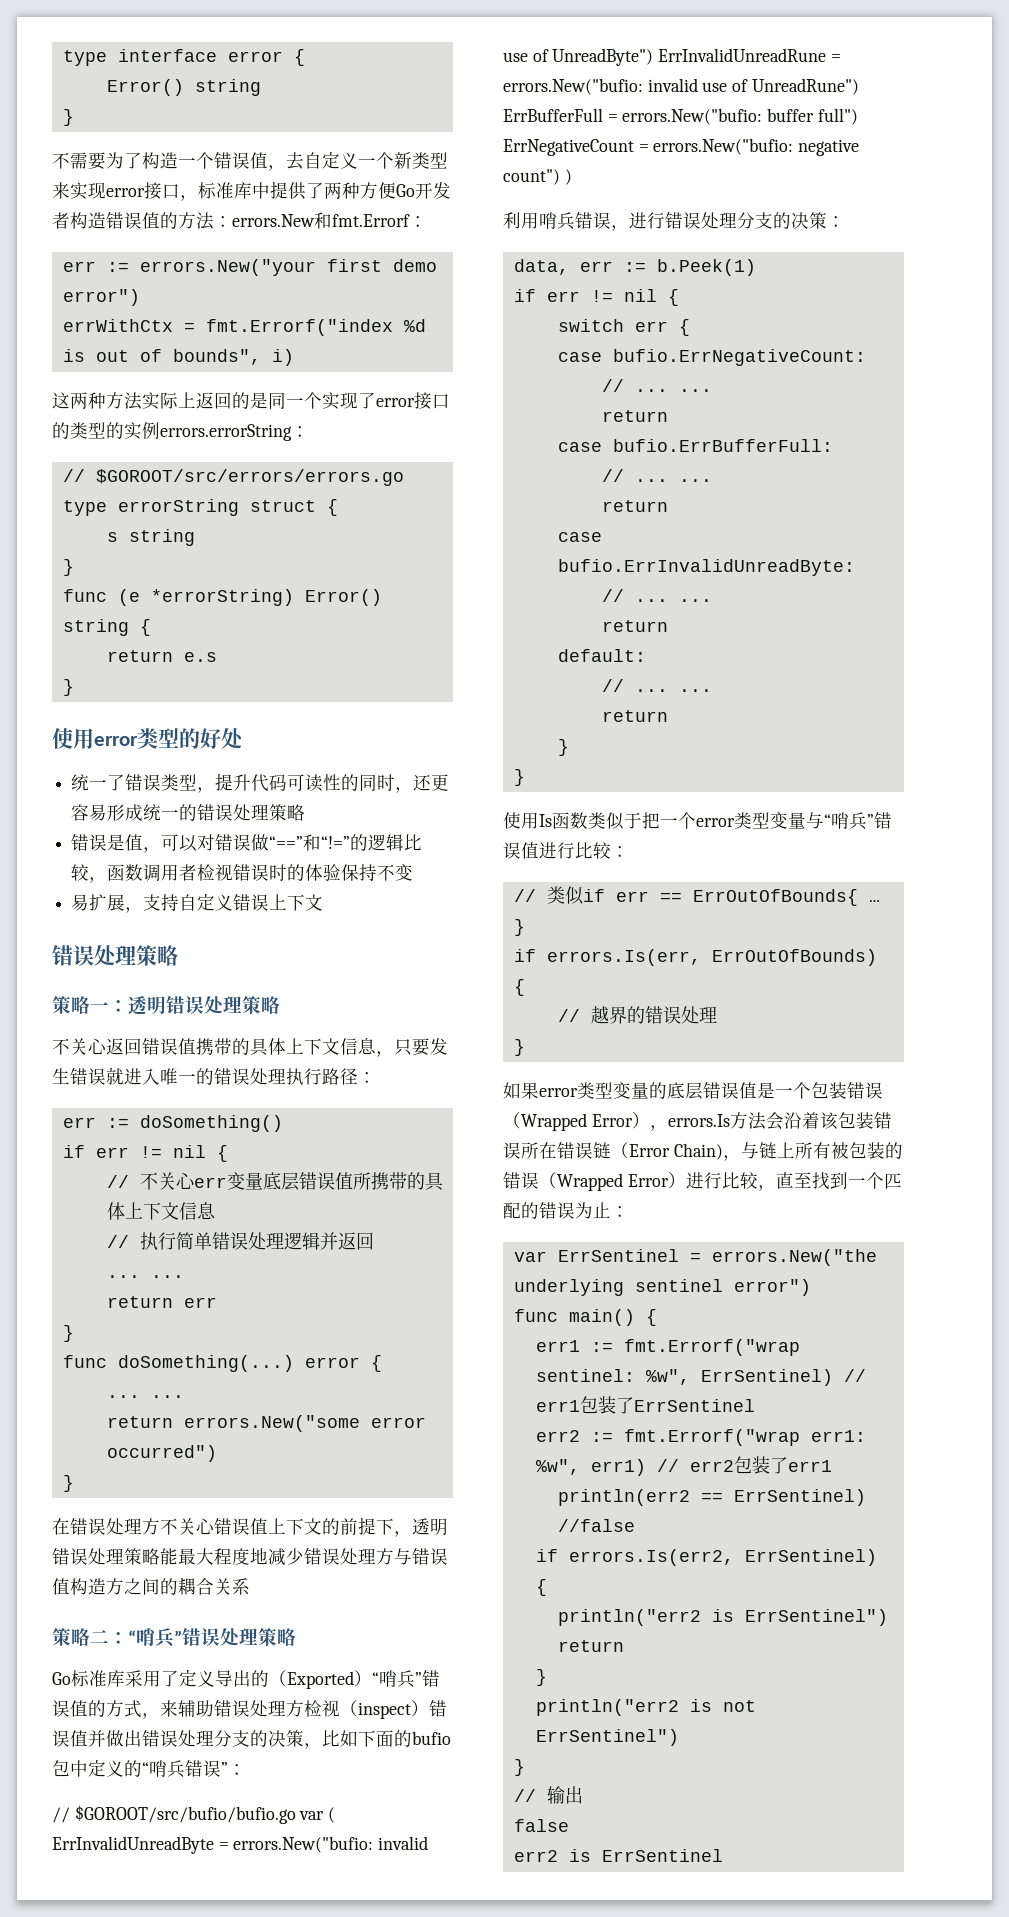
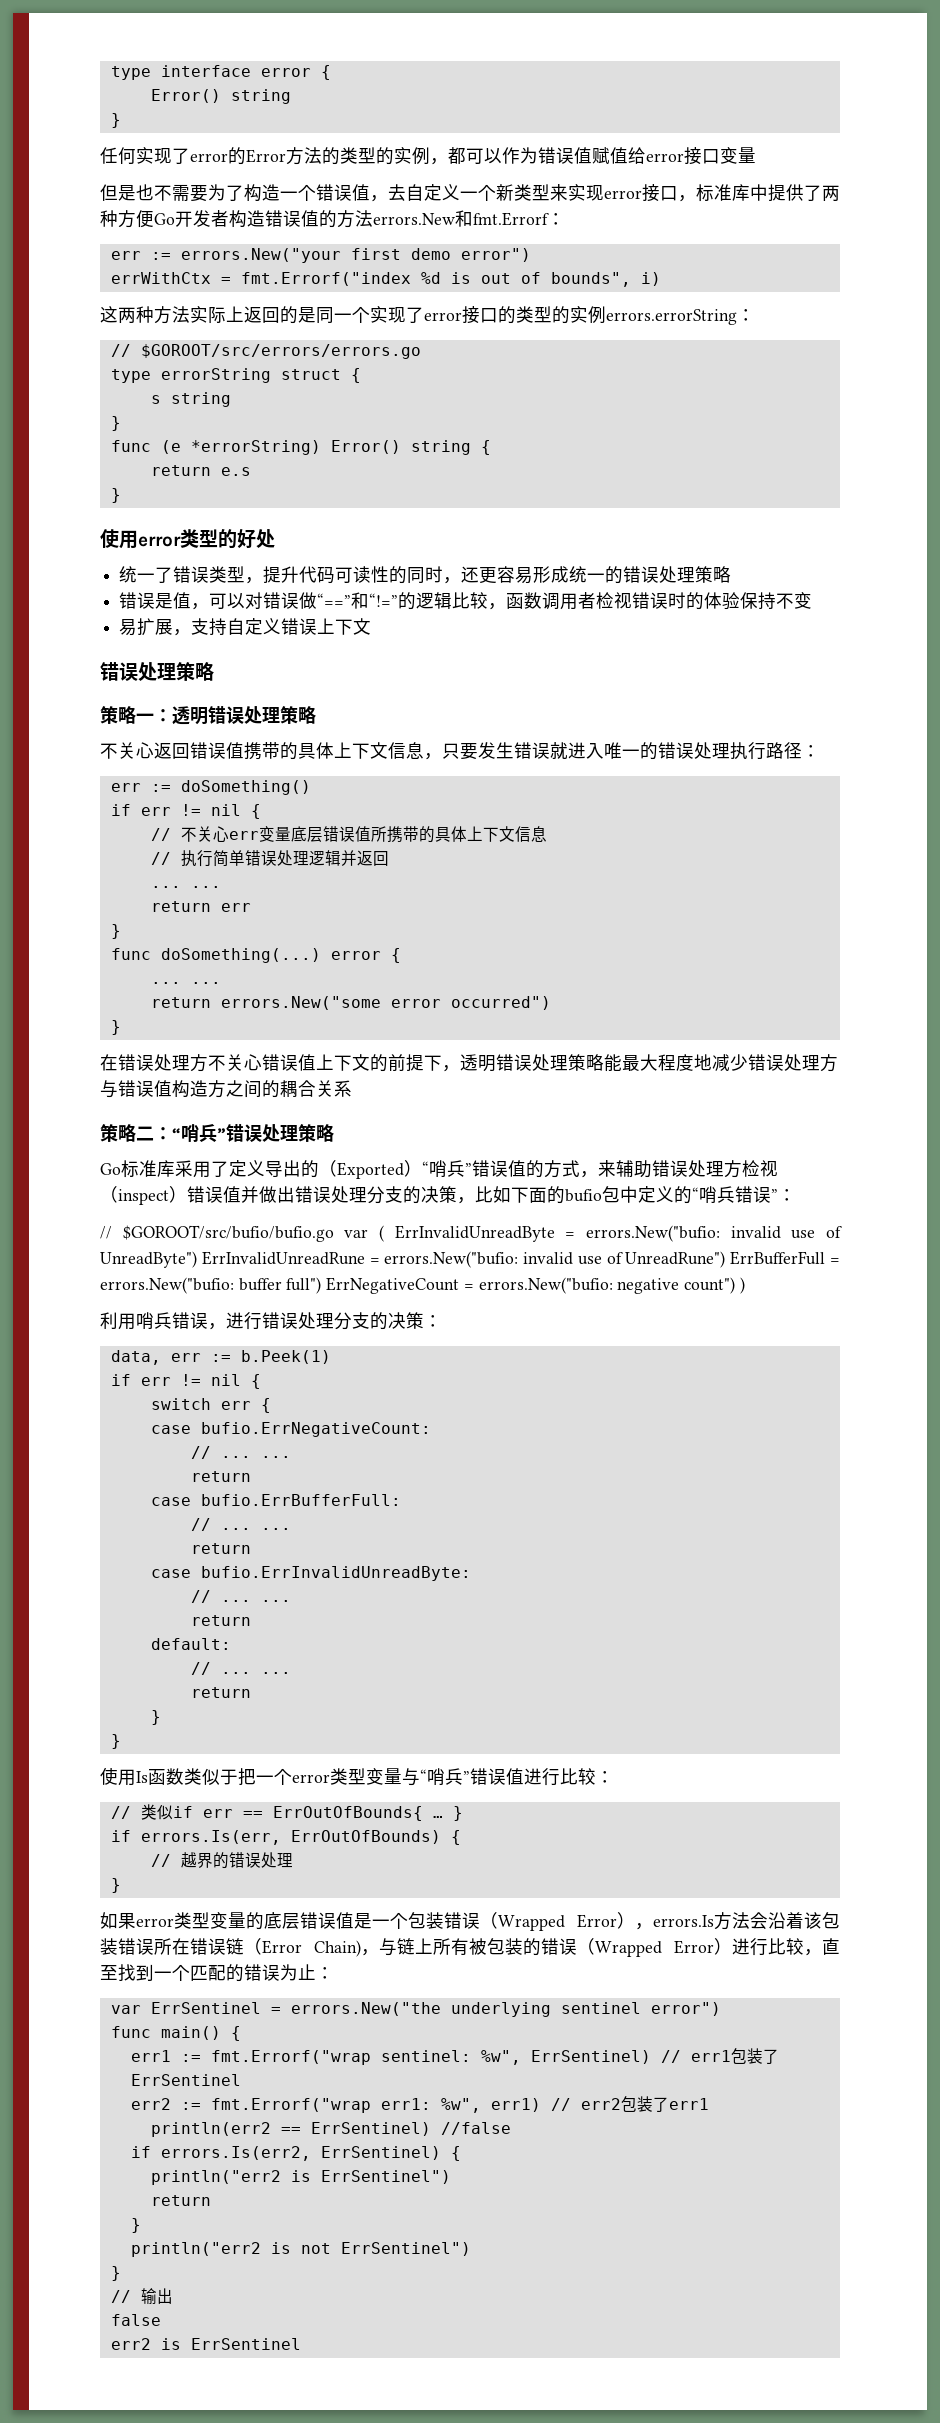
- 不需要为了构造一个错误值，去自定义一个新类型来实现error接口，标准库中提供了两种方便Go开发者构造错误值的方法：errors.New和fmt.Errorf：
+ 任何实现了error的Error方法的类型的实例，都可以作为错误值赋值给error接口变量
+ 但是也不需要为了构造一个错误值，去自定义一个新类型来实现error接口，标准库中提供了两种方便Go开发者构造错误值的方法errors.New和fmt.Errorf：

